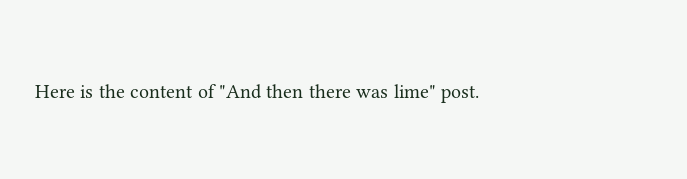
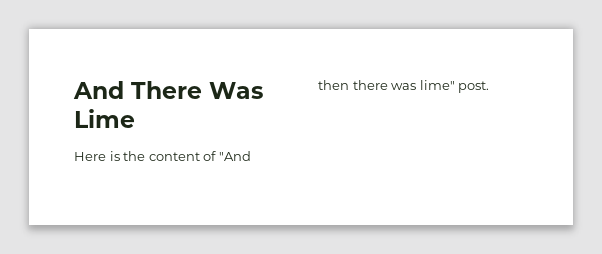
+ And There Was Lime

